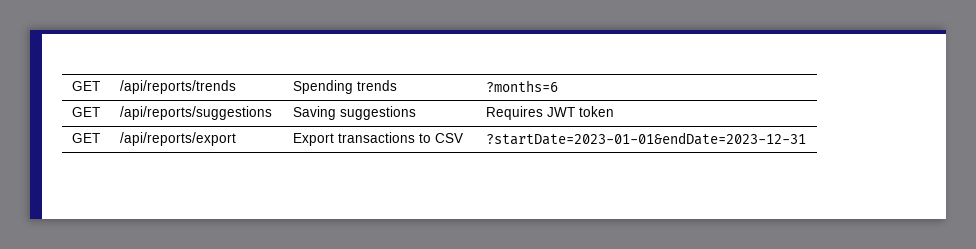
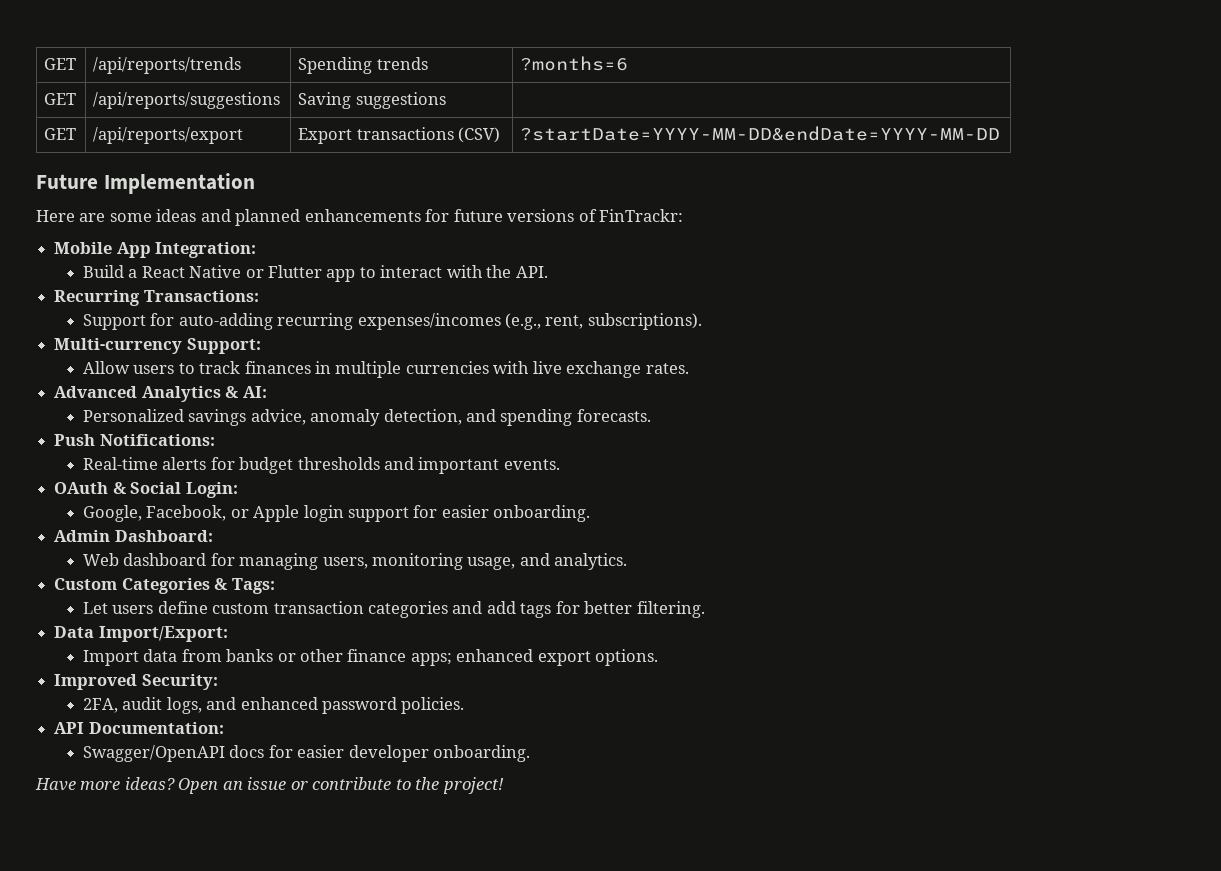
- GET | /api/reports/suggestions | Saving suggestions | Requires JWT token
+ GET | /api/reports/suggestions | Saving suggestions |
- GET | /api/reports/export | Export transactions to CSV | ?startDate=2023-01-01&endDate=2023-12-31
+ GET | /api/reports/export | Export transactions (CSV) | ?startDate=YYYY-MM-DD&endDate=YYYY-MM-DD
+ Future Implementation
+ Here are some ideas and planned enhancements for future versions of FinTrackr:
+ Mobile App Integration:
+ Build a React Native or Flutter app to interact with the API.
+ Recurring Transactions:
+ Support for auto-adding recurring expenses/incomes (e.g., rent, subscriptions).
+ Multi-currency Support:
+ Allow users to track finances in multiple currencies with live exchange rates.
+ Advanced Analytics & AI:
+ Personalized savings advice, anomaly detection, and spending forecasts.
+ Push Notifications:
+ Real-time alerts for budget thresholds and important events.
+ OAuth & Social Login:
+ Google, Facebook, or Apple login support for easier onboarding.
+ Admin Dashboard:
+ Web dashboard for managing users, monitoring usage, and analytics.
+ Custom Categories & Tags:
+ Let users define custom transaction categories and add tags for better filtering.
+ Data Import/Export:
+ Import data from banks or other finance apps; enhanced export options.
+ Improved Security:
+ 2FA, audit logs, and enhanced password policies.
+ API Documentation:
+ Swagger/OpenAPI docs for easier developer onboarding.
+ Have more ideas? Open an issue or contribute to the project!

